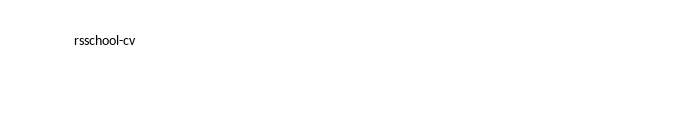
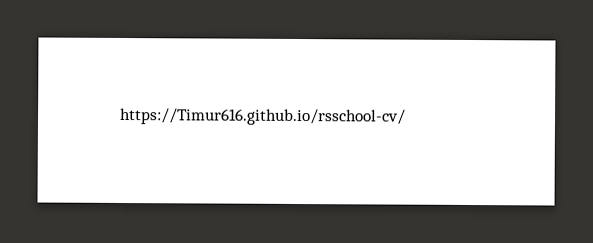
- rsschool-cv
+ https://Timur616.github.io/rsschool-cv/

